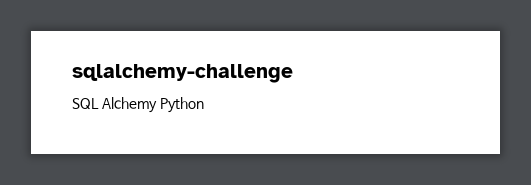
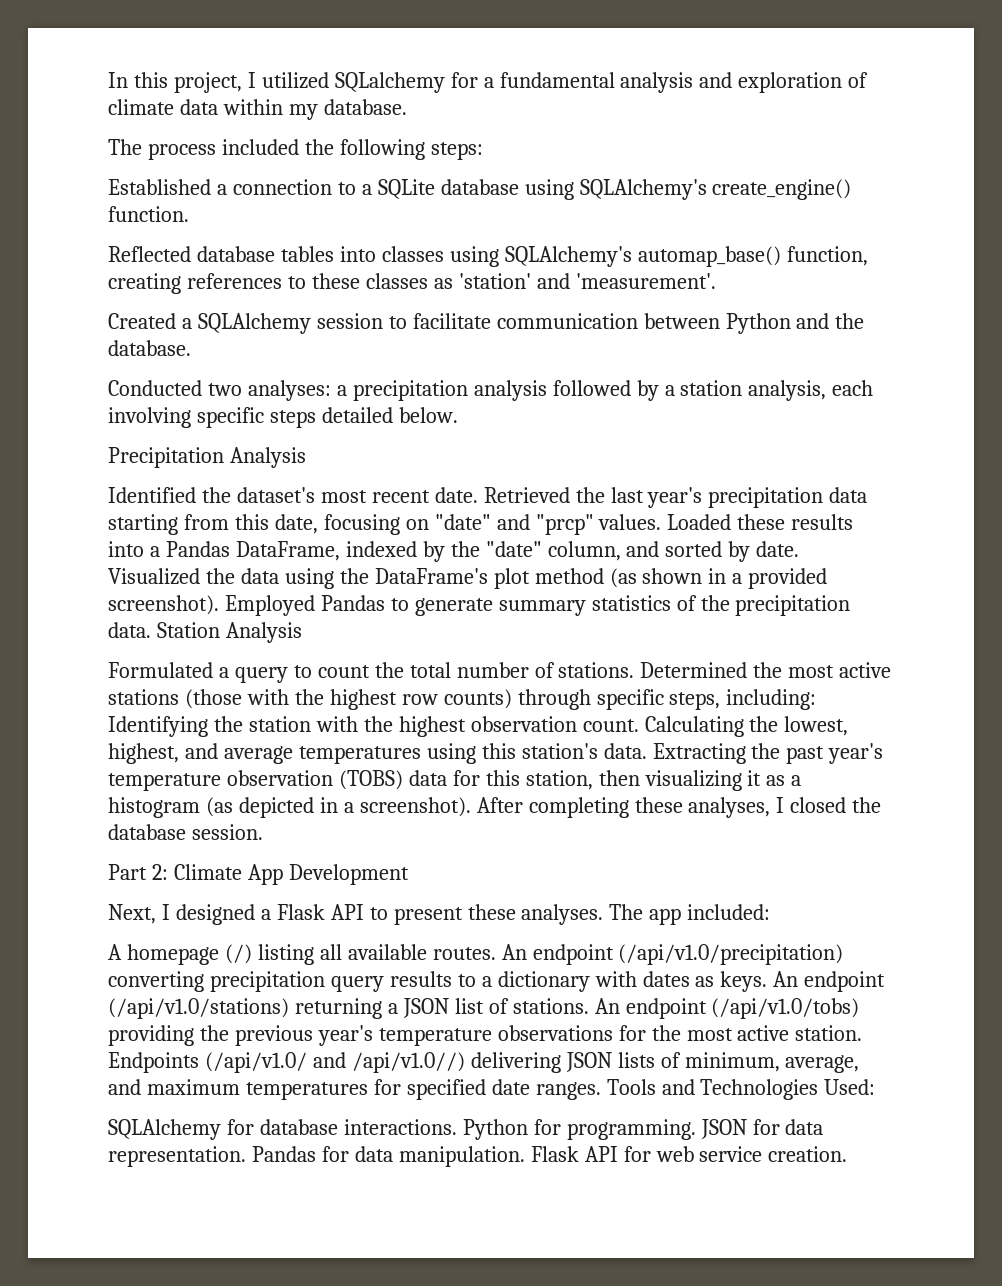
- sqlalchemy-challenge
- SQL Alchemy Python
+ In this project, I utilized SQLalchemy for a fundamental analysis and exploration of climate data within my database.
+ The process included the following steps:
+ Established a connection to a SQLite database using SQLAlchemy's create_engine() function.
+ Reflected database tables into classes using SQLAlchemy's automap_base() function, creating references to these classes as 'station' and 'measurement'.
+ Created a SQLAlchemy session to facilitate communication between Python and the database.
+ Conducted two analyses: a precipitation analysis followed by a station analysis, each involving specific steps detailed below.
+ Precipitation Analysis
+ Identified the dataset's most recent date. Retrieved the last year's precipitation data starting from this date, focusing on "date" and "prcp" values. Loaded these results into a Pandas DataFrame, indexed by the "date" column, and sorted by date. Visualized the data using the DataFrame's plot method (as shown in a provided screenshot). Employed Pandas to generate summary statistics of the precipitation data. Station Analysis
+ Formulated a query to count the total number of stations. Determined the most active stations (those with the highest row counts) through specific steps, including: Identifying the station with the highest observation count. Calculating the lowest, highest, and average temperatures using this station's data. Extracting the past year's temperature observation (TOBS) data for this station, then visualizing it as a histogram (as depicted in a screenshot). After completing these analyses, I closed the database session.
+ Part 2: Climate App Development
+ Next, I designed a Flask API to present these analyses. The app included:
+ A homepage (/) listing all available routes. An endpoint (/api/v1.0/precipitation) converting precipitation query results to a dictionary with dates as keys. An endpoint (/api/v1.0/stations) returning a JSON list of stations. An endpoint (/api/v1.0/tobs) providing the previous year's temperature observations for the most active station. Endpoints (/api/v1.0/ and /api/v1.0//) delivering JSON lists of minimum, average, and maximum temperatures for specified date ranges. Tools and Technologies Used:
+ SQLAlchemy for database interactions. Python for programming. JSON for data representation. Pandas for data manipulation. Flask API for web service creation.

